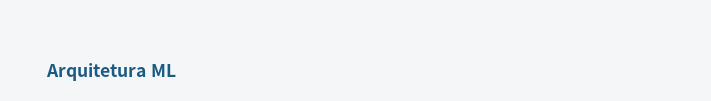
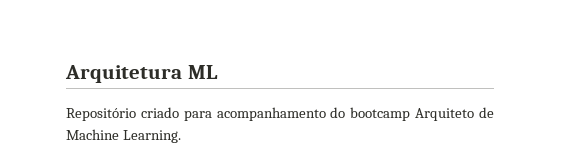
+ Repositório criado para acompanhamento do bootcamp Arquiteto de Machine Learning.

